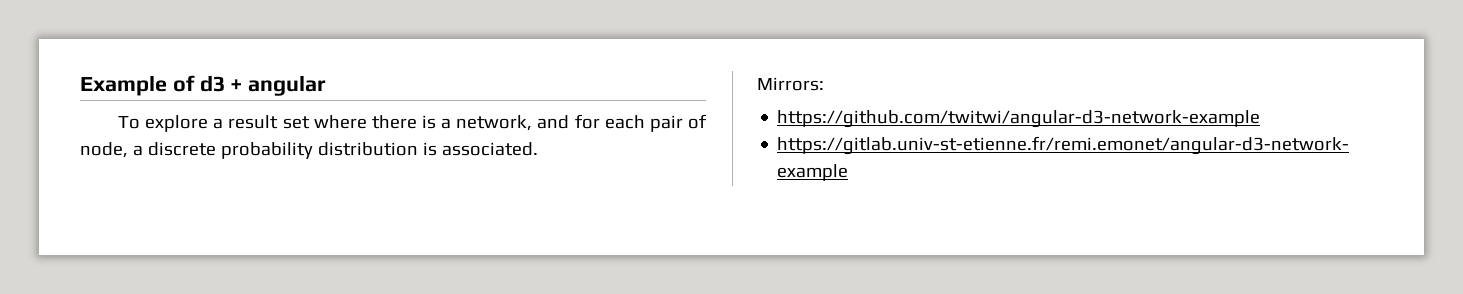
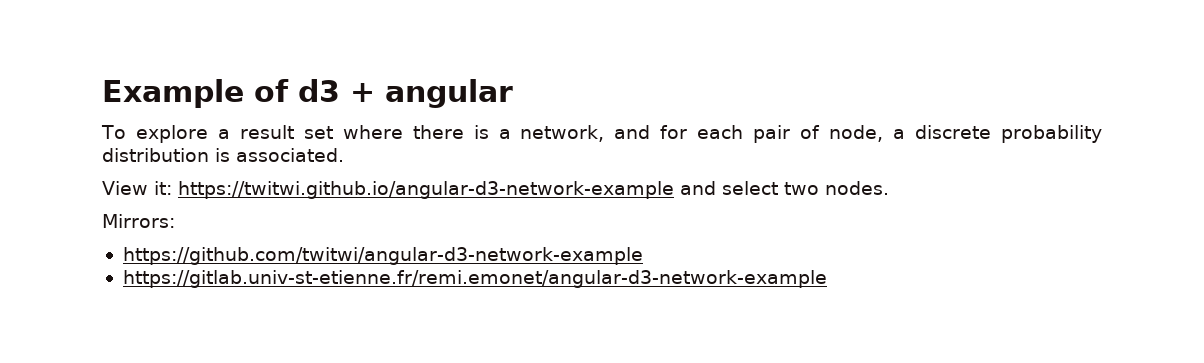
+ View it: https://twitwi.github.io/angular-d3-network-example and select two nodes.

